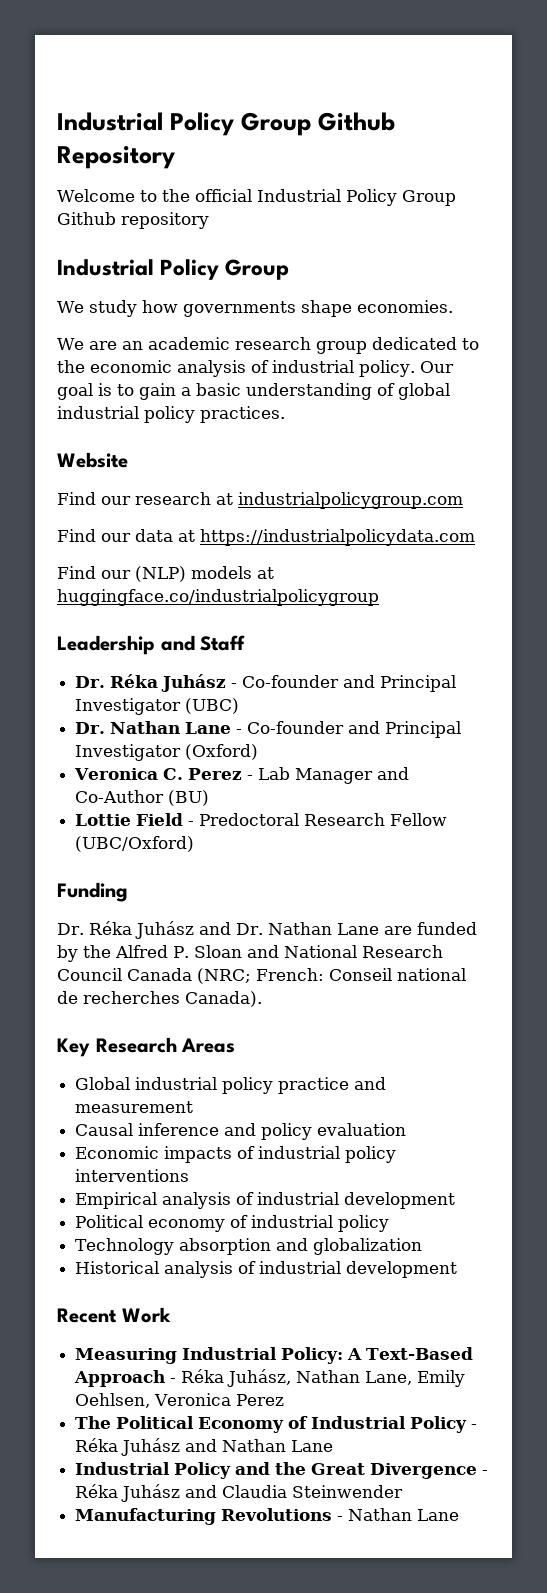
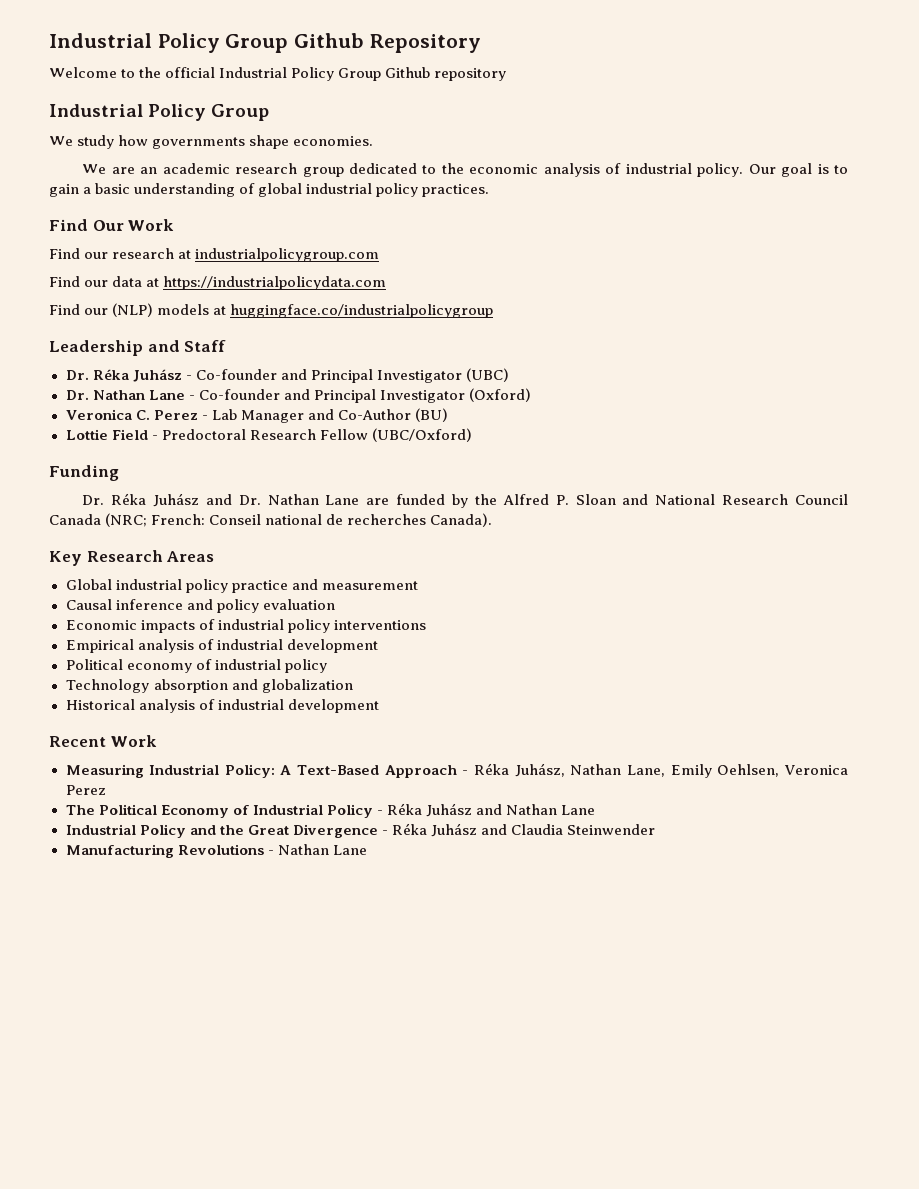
- Website
+ Find Our Work

